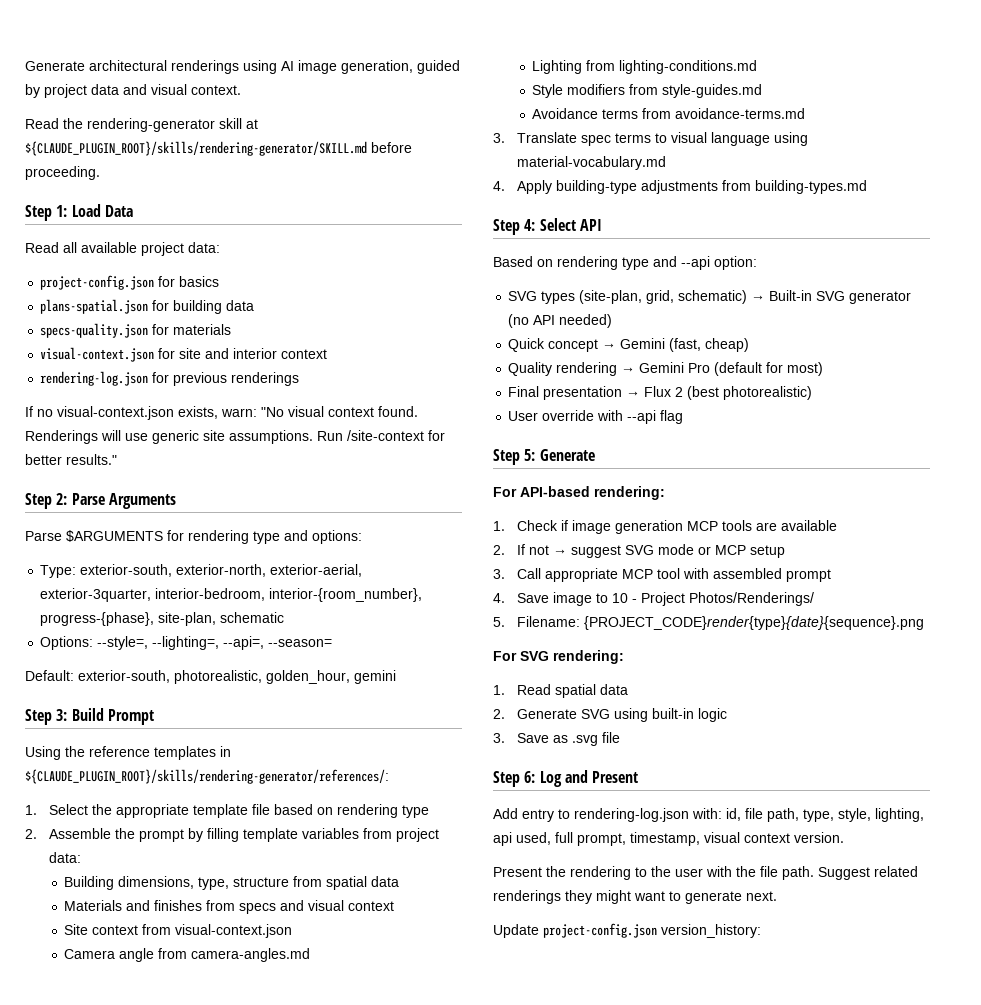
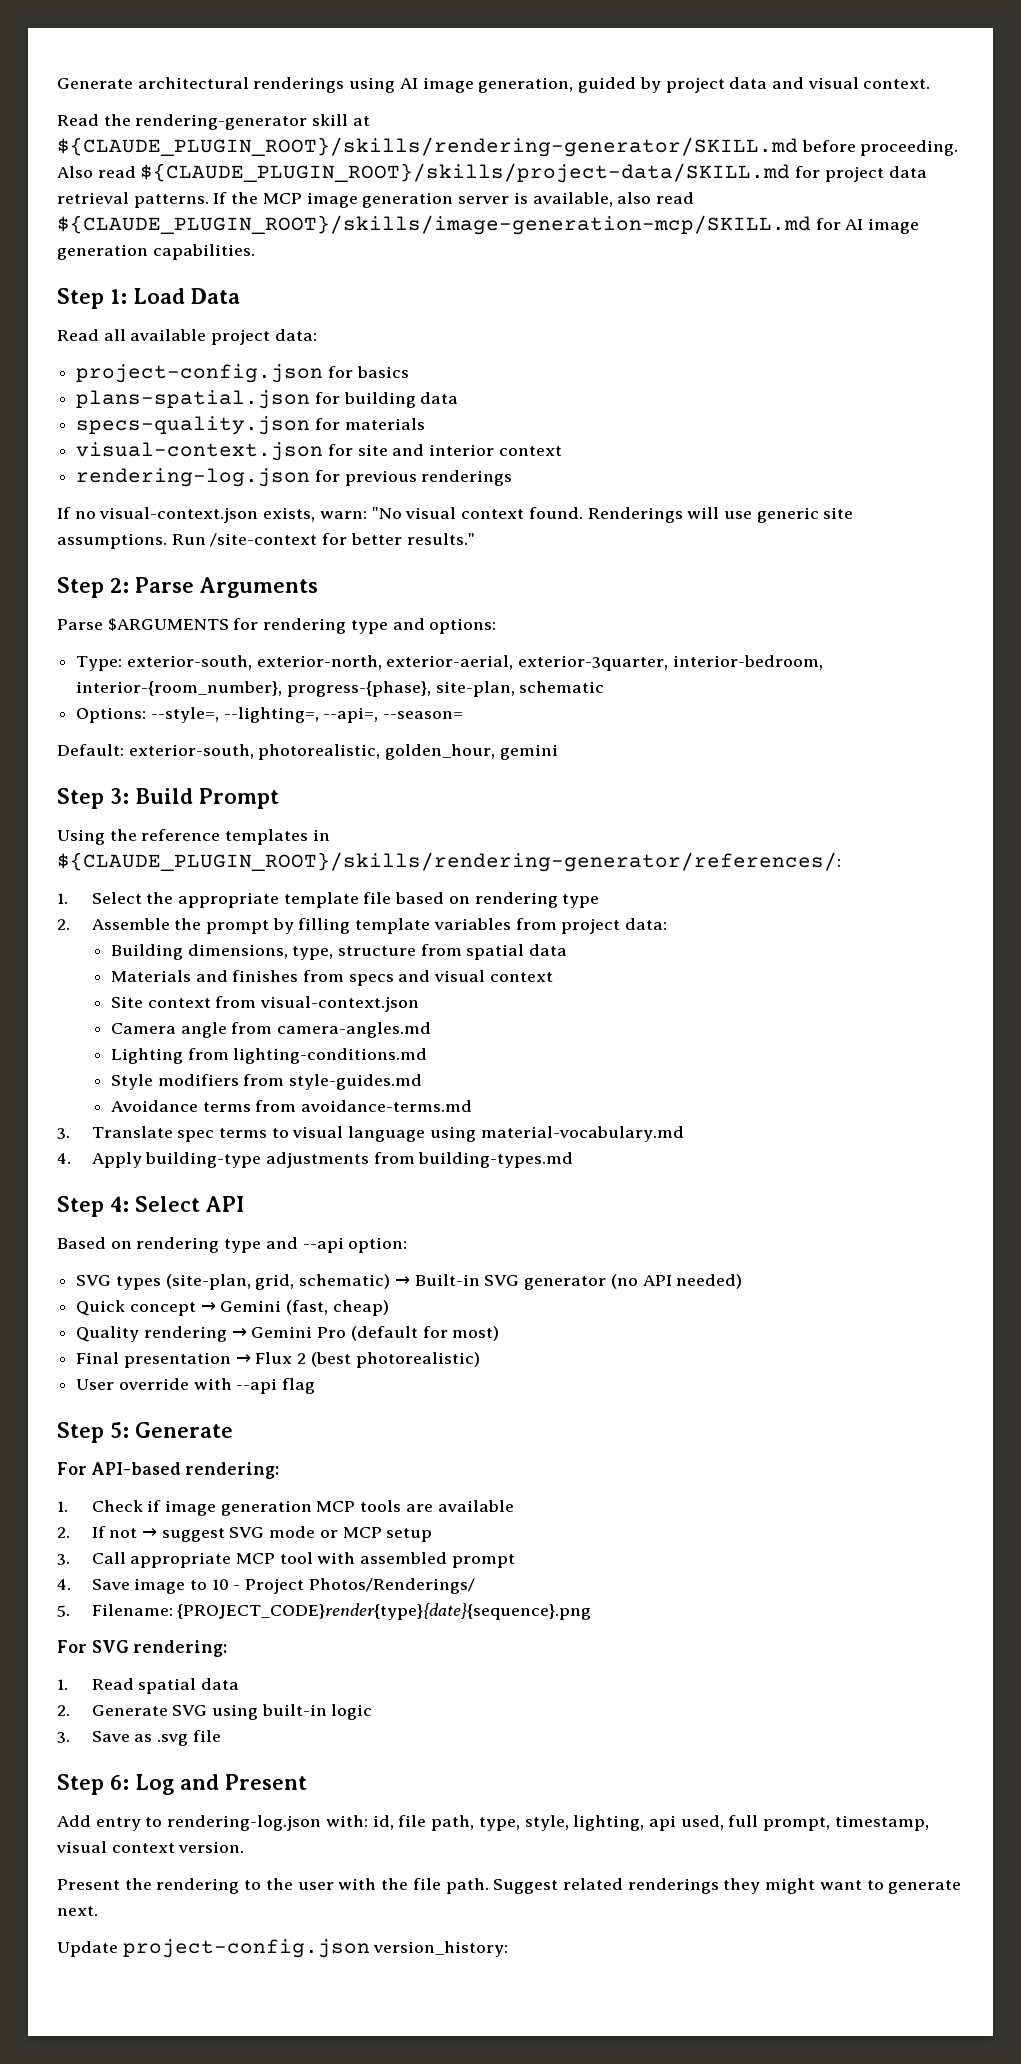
+ Also read ${CLAUDE_PLUGIN_ROOT}/skills/project-data/SKILL.md for project data retrieval patterns. If the MCP image generation server is available, also read ${CLAUDE_PLUGIN_ROOT}/skills/image-generation-mcp/SKILL.md for AI image generation capabilities.

